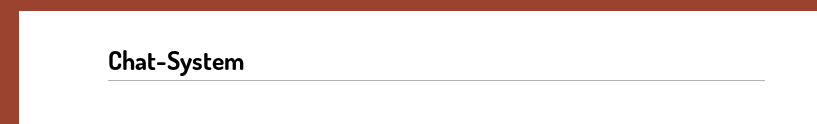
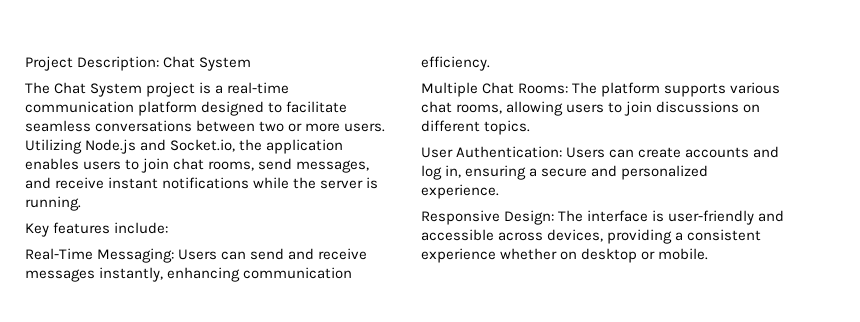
- Chat-System
+ Project Description: Chat System
+ The Chat System project is a real-time communication platform designed to facilitate seamless conversations between two or more users. Utilizing Node.js and Socket.io, the application enables users to join chat rooms, send messages, and receive instant notifications while the server is running.
+ Key features include:
+ Real-Time Messaging: Users can send and receive messages instantly, enhancing communication efficiency.
+ Multiple Chat Rooms: The platform supports various chat rooms, allowing users to join discussions on different topics.
+ User Authentication: Users can create accounts and log in, ensuring a secure and personalized experience.
+ Responsive Design: The interface is user-friendly and accessible across devices, providing a consistent experience whether on desktop or mobile.

